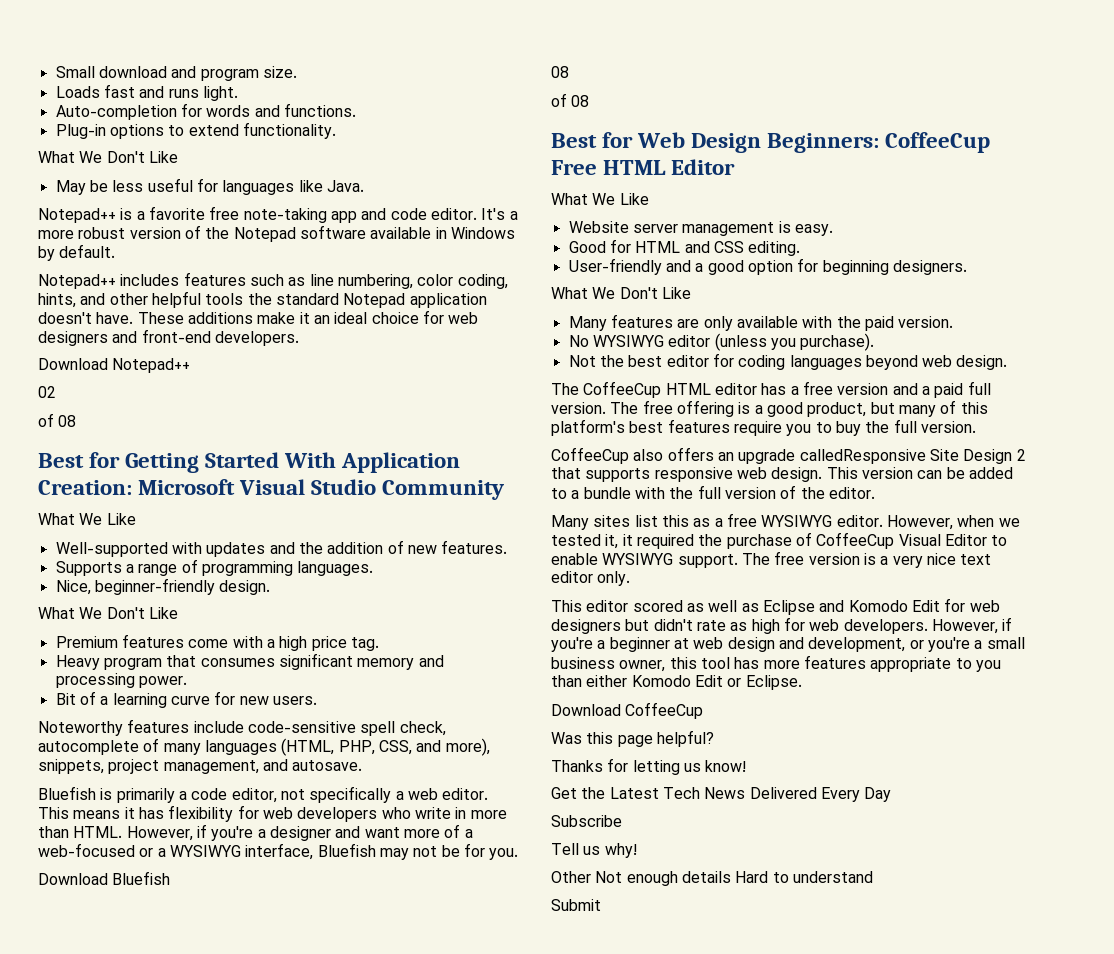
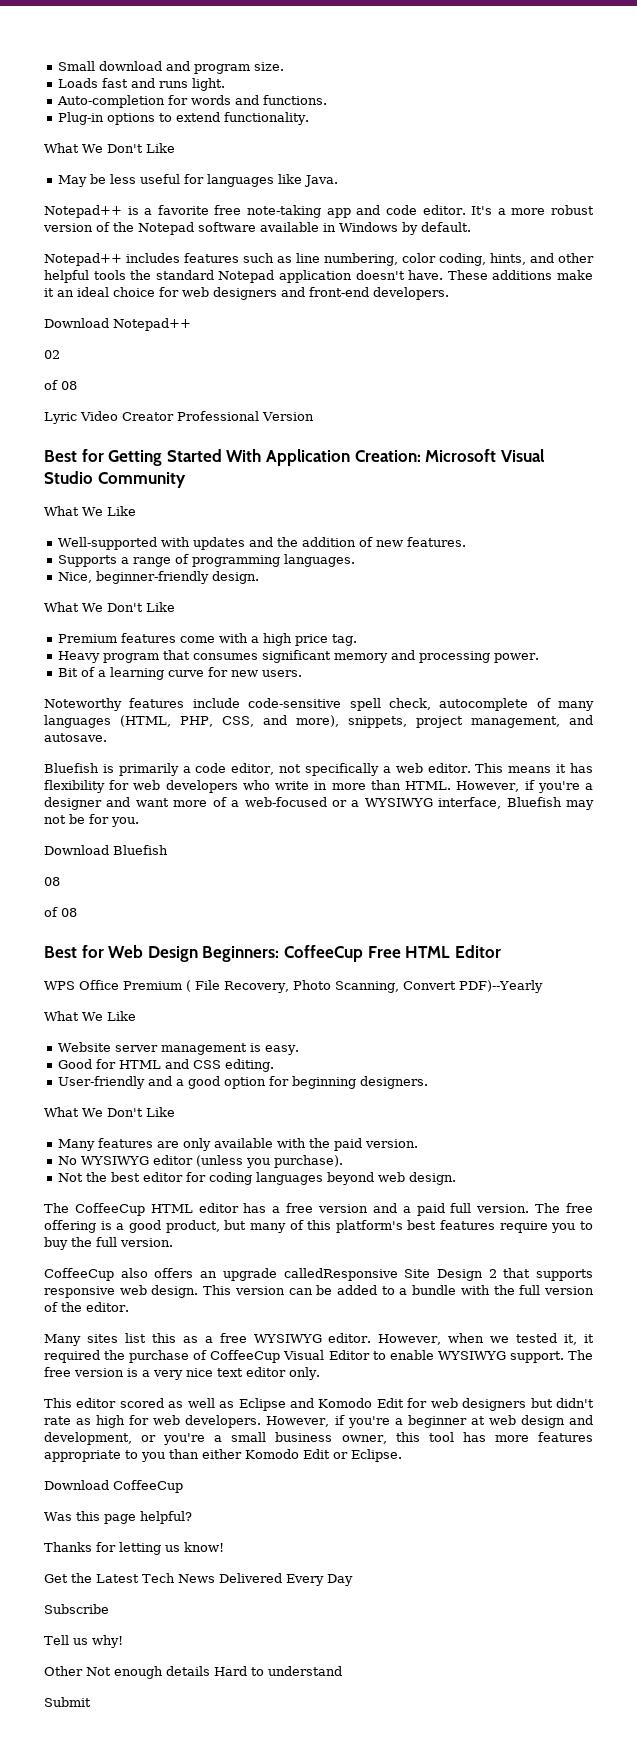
+ Lyric Video Creator Professional Version
+ WPS Office Premium ( File Recovery, Photo Scanning, Convert PDF)--Yearly

